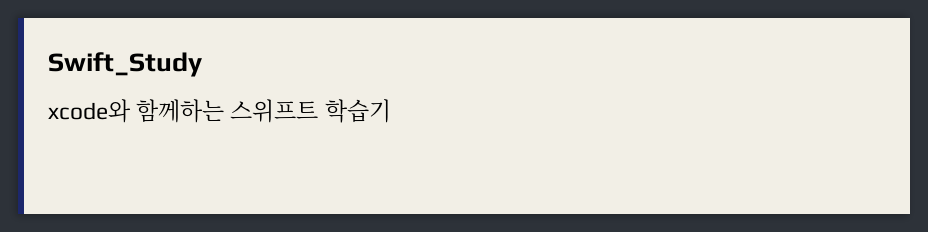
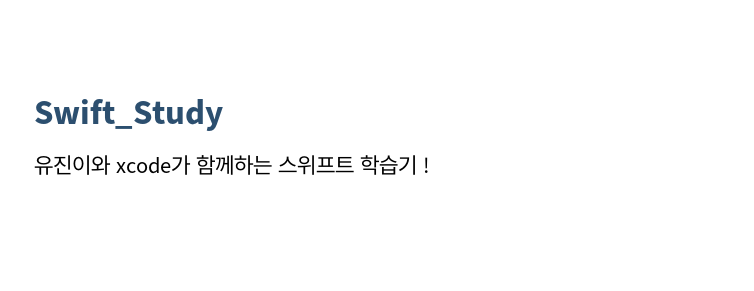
- xcode와 함께하는 스위프트 학습기
+ 유진이와 xcode가 함께하는 스위프트 학습기 !

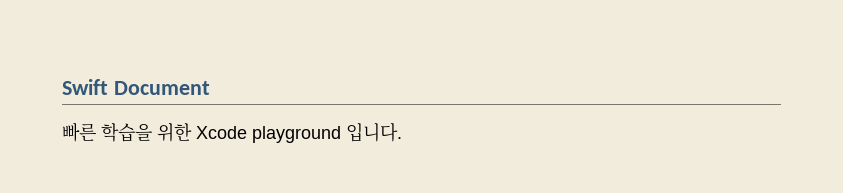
- Swift_Study
- 유진이와 xcode가 함께하는 스위프트 학습기 !
+ Swift Document
+ 빠른 학습을 위한 Xcode playground 입니다.

